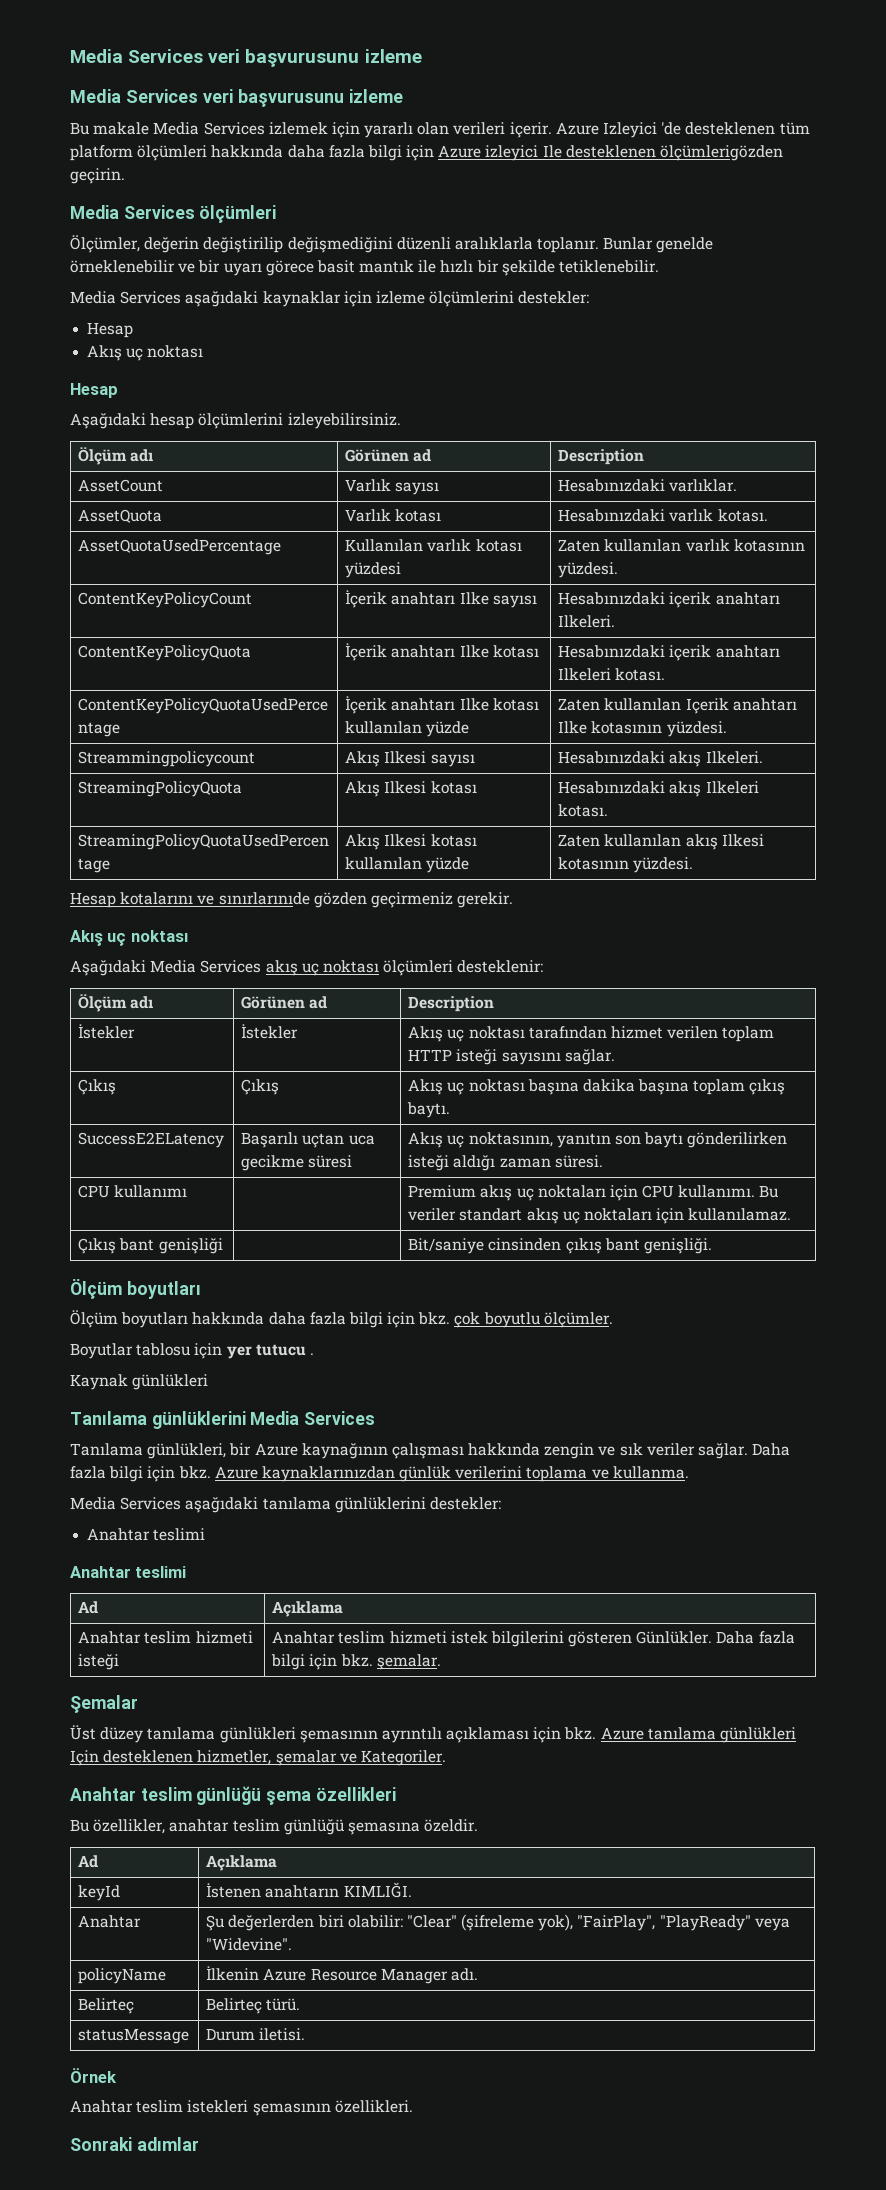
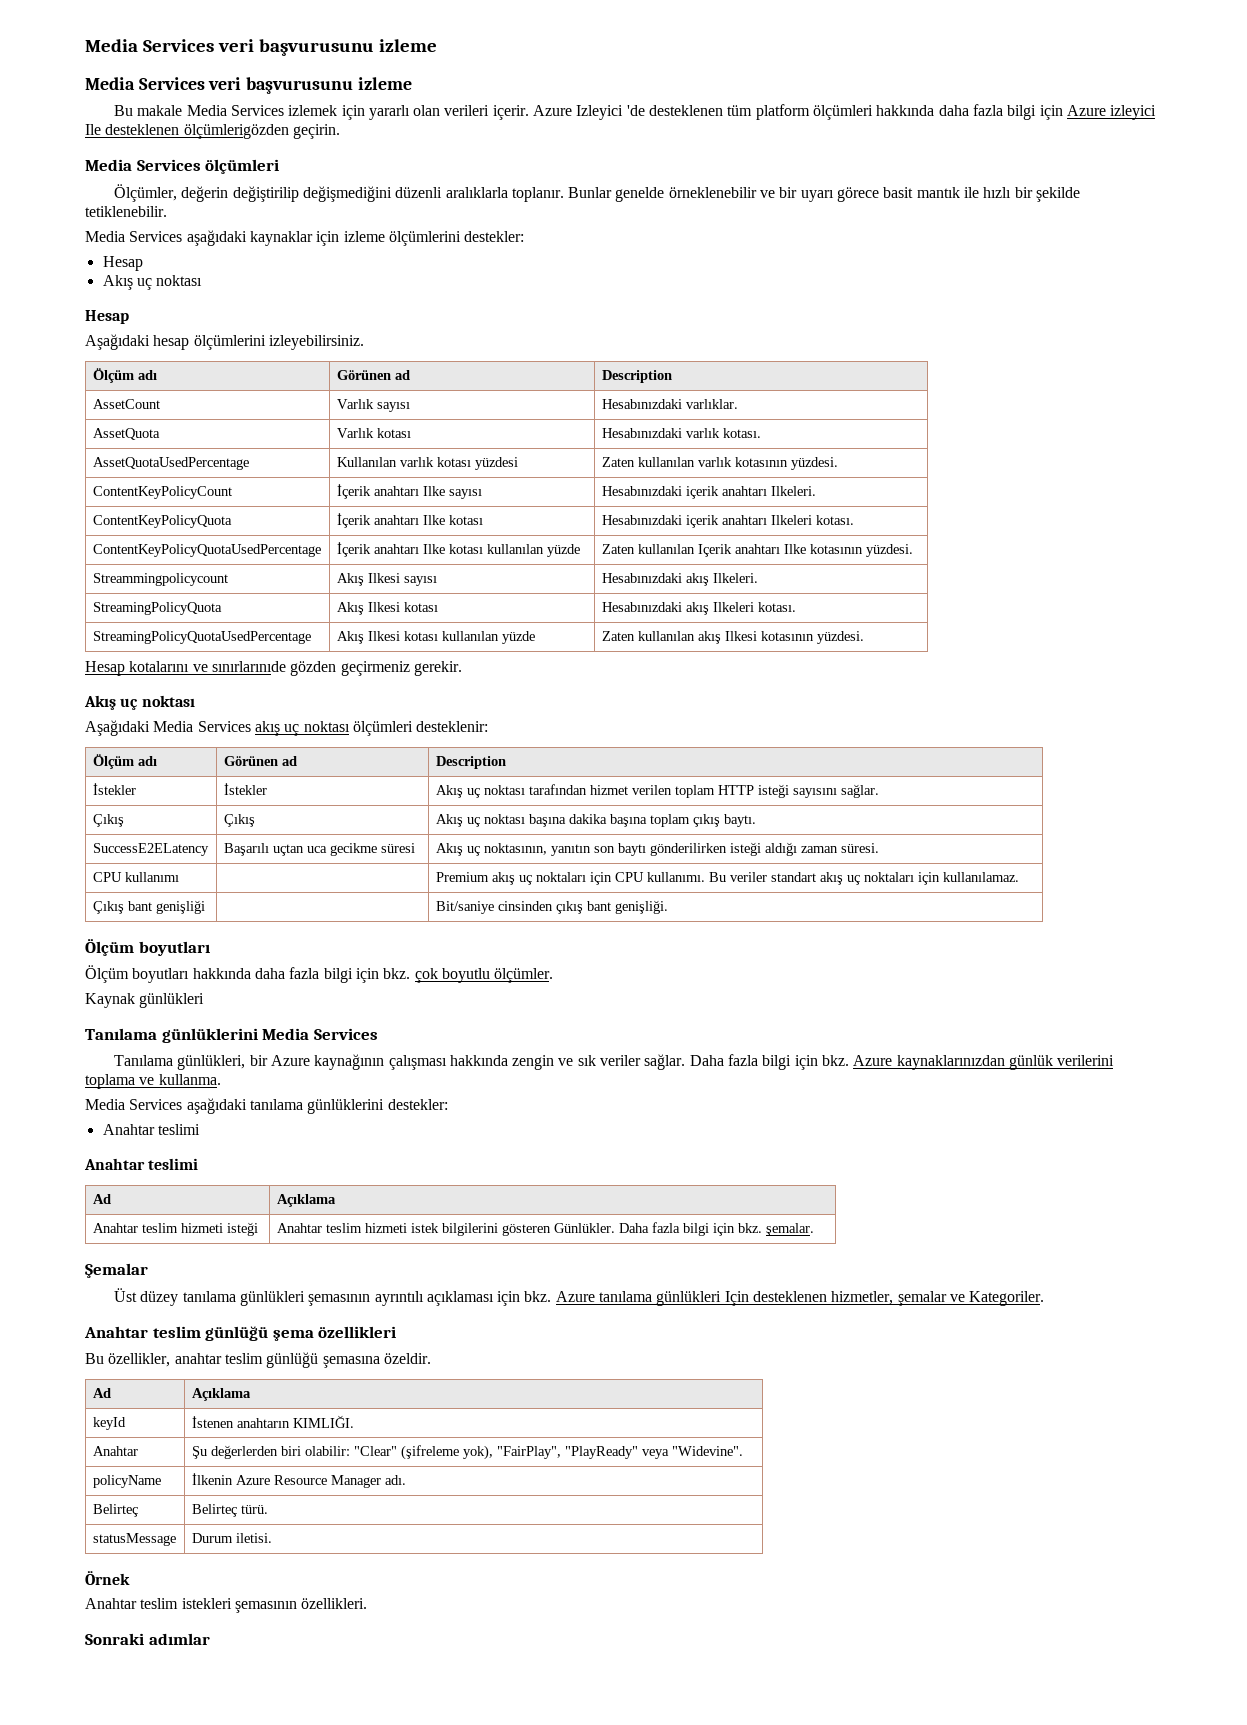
- Boyutlar tablosu için yer tutucu .

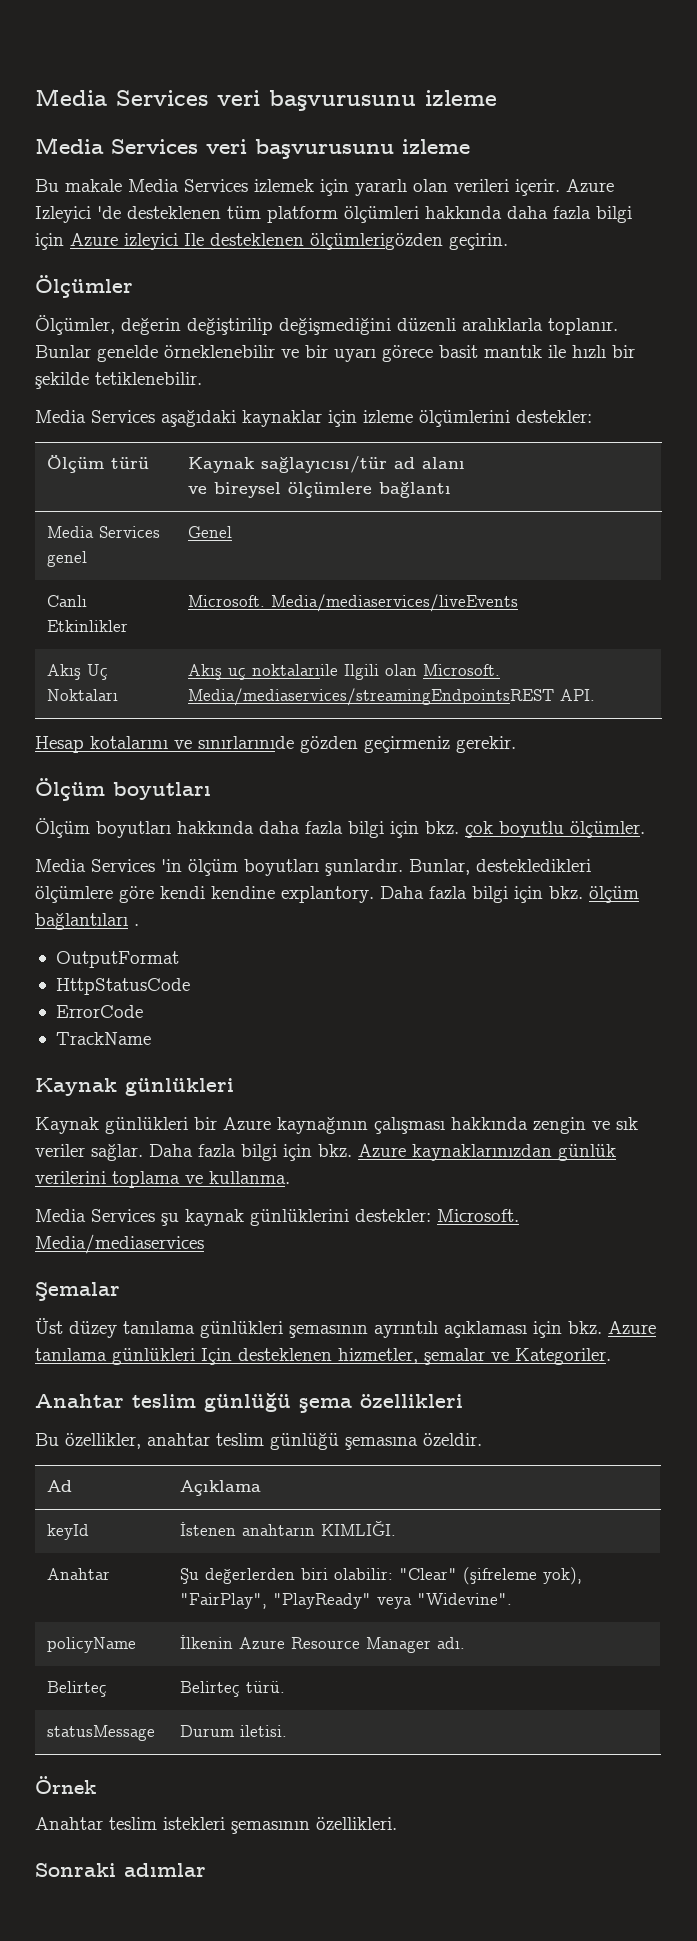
- Media Services ölçümleri
+ Ölçümler
  Media Services aşağıdaki kaynaklar için izleme ölçümlerini destekler:
- Hesap
- Akış uç noktası
- Hesap
- Aşağıdaki hesap ölçümlerini izleyebilirsiniz.
- Ölçüm adı | Görünen ad | Description
- AssetCount | Varlık sayısı | Hesabınızdaki varlıklar.
- AssetQuota | Varlık kotası | Hesabınızdaki varlık kotası.
- AssetQuotaUsedPercentage | Kullanılan varlık kotası yüzdesi | Zaten kullanılan varlık kotasının yüzdesi.
- ContentKeyPolicyCount | İçerik anahtarı Ilke sayısı | Hesabınızdaki içerik anahtarı Ilkeleri.
- ContentKeyPolicyQuota | İçerik anahtarı Ilke kotası | Hesabınızdaki içerik anahtarı Ilkeleri kotası.
- ContentKeyPolicyQuotaUsedPercentage | İçerik anahtarı Ilke kotası kullanılan yüzde | Zaten kullanılan Içerik anahtarı Ilke kotasının yüzdesi.
- Streammingpolicycount | Akış Ilkesi sayısı | Hesabınızdaki akış Ilkeleri.
- StreamingPolicyQuota | Akış Ilkesi kotası | Hesabınızdaki akış Ilkeleri kotası.
- StreamingPolicyQuotaUsedPercentage | Akış Ilkesi kotası kullanılan yüzde | Zaten kullanılan akış Ilkesi kotasının yüzdesi.
+ Ölçüm türü | Kaynak sağlayıcısı/tür ad alanı
+ ve bireysel ölçümlere bağlantı
+ Media Services genel | Genel
+ Canlı Etkinlikler | Microsoft. Media/mediaservices/liveEvents
+ Akış Uç Noktaları | Akış uç noktalarıile Ilgili olan Microsoft. Media/mediaservices/streamingEndpointsREST API.
  Hesap kotalarını ve sınırlarınıde gözden geçirmeniz gerekir.
- Akış uç noktası
- Aşağıdaki Media Services akış uç noktası ölçümleri desteklenir:
- Ölçüm adı | Görünen ad | Description
- İstekler | İstekler | Akış uç noktası tarafından hizmet verilen toplam HTTP isteği sayısını sağlar.
- Çıkış | Çıkış | Akış uç noktası başına dakika başına toplam çıkış baytı.
- SuccessE2ELatency | Başarılı uçtan uca gecikme süresi | Akış uç noktasının, yanıtın son baytı gönderilirken isteği aldığı zaman süresi.
- CPU kullanımı | | Premium akış uç noktaları için CPU kullanımı. Bu veriler standart akış uç noktaları için kullanılamaz.
- Çıkış bant genişliği | | Bit/saniye cinsinden çıkış bant genişliği.
+ Media Services 'in ölçüm boyutları şunlardır. Bunlar, destekledikleri ölçümlere göre kendi kendine explantory. Daha fazla bilgi için bkz. ölçüm bağlantıları .
+ OutputFormat
+ HttpStatusCode
+ ErrorCode
+ TrackName
  Kaynak günlükleri
- Tanılama günlüklerini Media Services
- Tanılama günlükleri, bir Azure kaynağının çalışması hakkında zengin ve sık veriler sağlar.
+ Kaynak günlükleri bir Azure kaynağının çalışması hakkında zengin ve sık veriler sağlar.
- Media Services aşağıdaki tanılama günlüklerini destekler:
- Anahtar teslimi
- Anahtar teslimi
- Ad | Açıklama
- Anahtar teslim hizmeti isteği | Anahtar teslim hizmeti istek bilgilerini gösteren Günlükler. Daha fazla bilgi için bkz. şemalar.
+ Media Services şu kaynak günlüklerini destekler: Microsoft. Media/mediaservices

